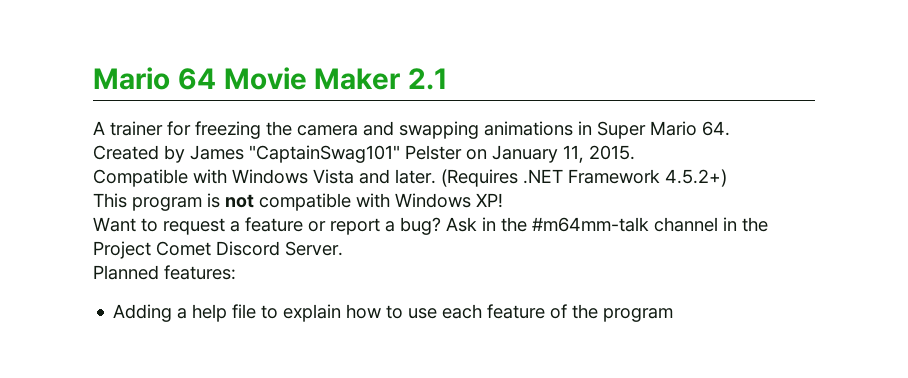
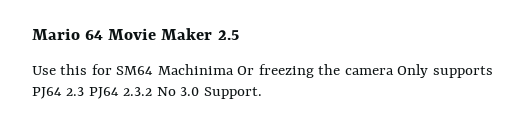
- Mario 64 Movie Maker 2.1
- A trainer for freezing the camera and swapping animations in Super Mario 64.
- Created by James "CaptainSwag101" Pelster on January 11, 2015.
- Compatible with Windows Vista and later. (Requires .NET Framework 4.5.2+)
- This program is not compatible with Windows XP!
- Want to request a feature or report a bug? Ask in the #m64mm-talk channel in the Project Comet Discord Server.
- Planned features:
- Adding a help file to explain how to use each feature of the program
+ Mario 64 Movie Maker 2.5
+ Use this for SM64 Machinima Or freezing the camera Only supports PJ64 2.3 PJ64 2.3.2 No 3.0 Support.

